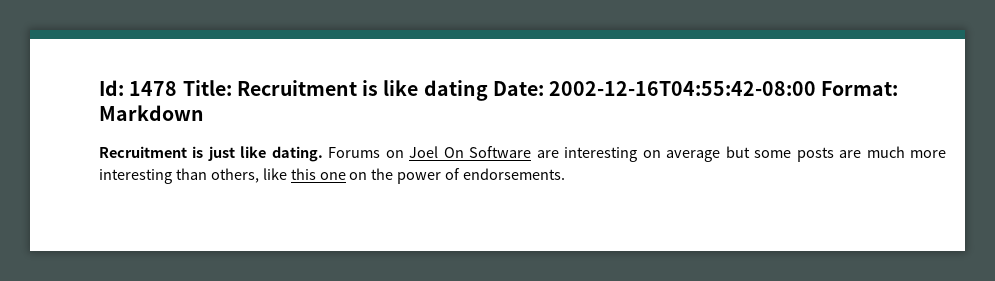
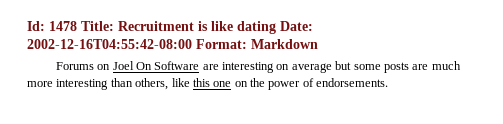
- Recruitment is just like dating.

